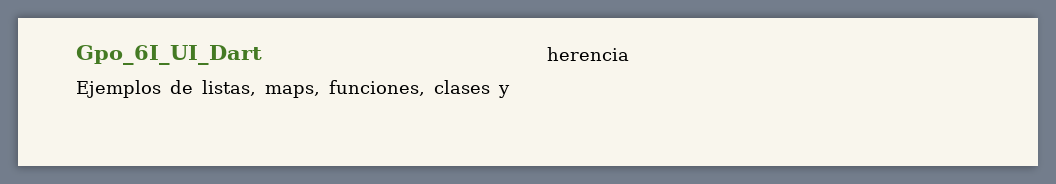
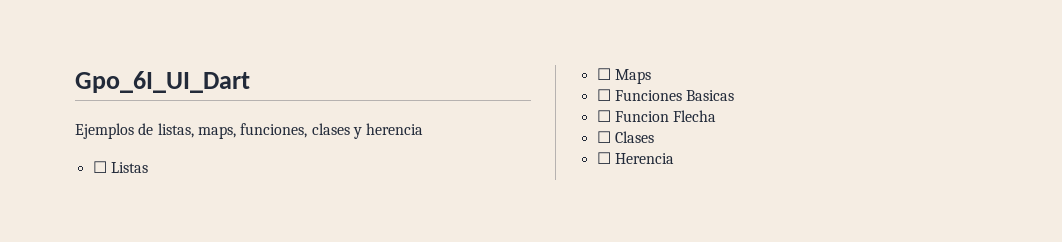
+ ☐ Listas
+ ☐ Maps
+ ☐ Funciones Basicas
+ ☐ Funcion Flecha
+ ☐ Clases
+ ☐ Herencia

